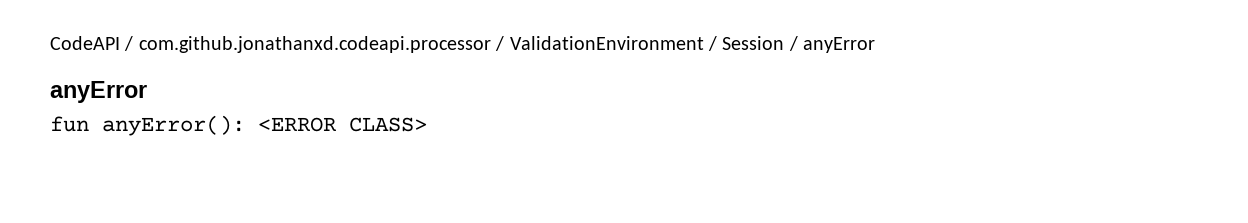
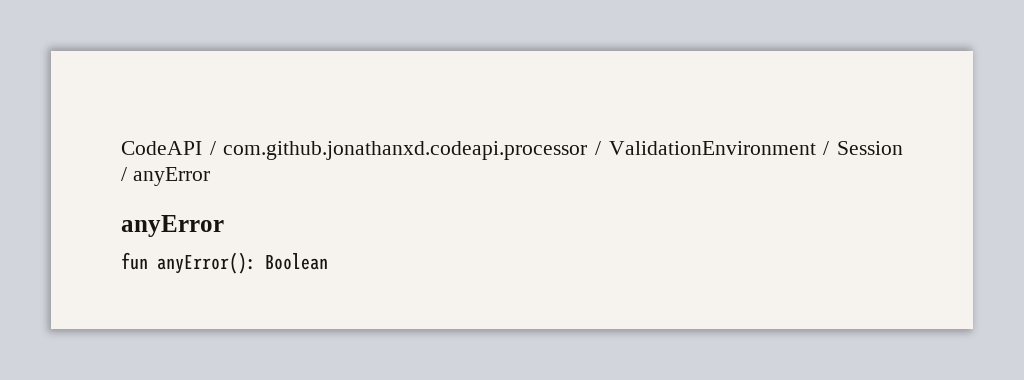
- fun anyError(): <ERROR CLASS>
+ fun anyError(): Boolean

